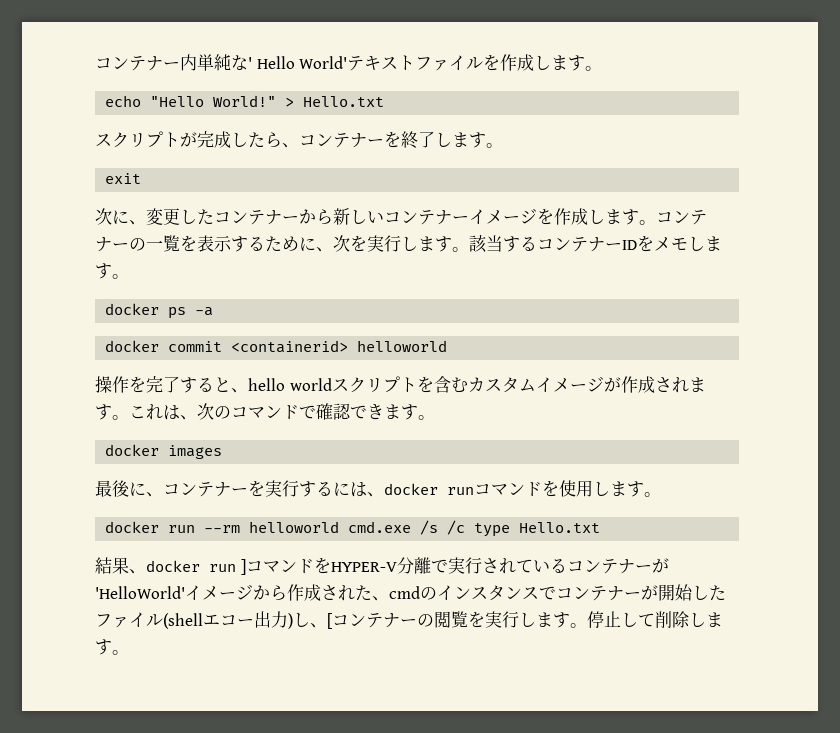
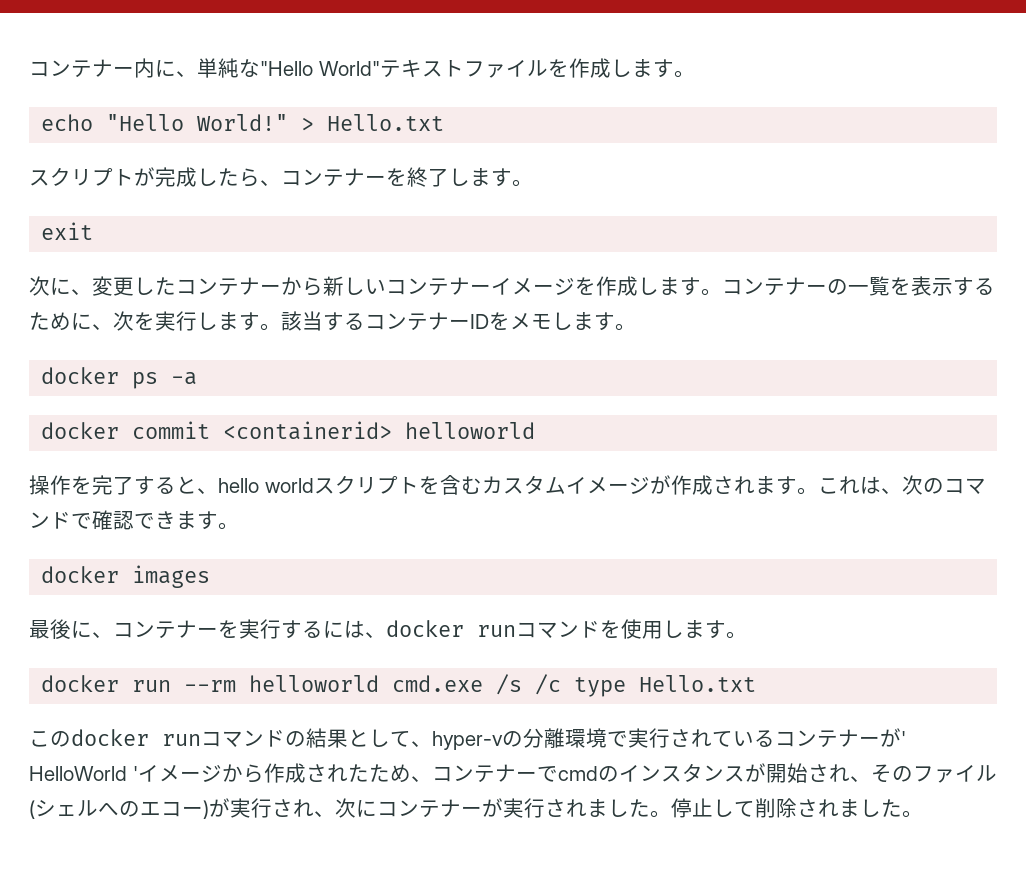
- コンテナー内単純な' Hello World'テキストファイルを作成します。
+ コンテナー内に、単純な"Hello World"テキストファイルを作成します。
- 結果、docker run ]コマンドをHYPER-V分離で実行されているコンテナーが'HelloWorld'イメージから作成された、cmdのインスタンスでコンテナーが開始したファイル(shellエコー出力)し、[コンテナーの閲覧を実行します。
+ このdocker runコマンドの結果として、hyper-vの分離環境で実行されているコンテナーが' HelloWorld 'イメージから作成されたため、コンテナーでcmdのインスタンスが開始され、そのファイル(シェルへのエコー)が実行され、次にコンテナーが実行されました。
- 停止して削除します。
+ 停止して削除されました。

